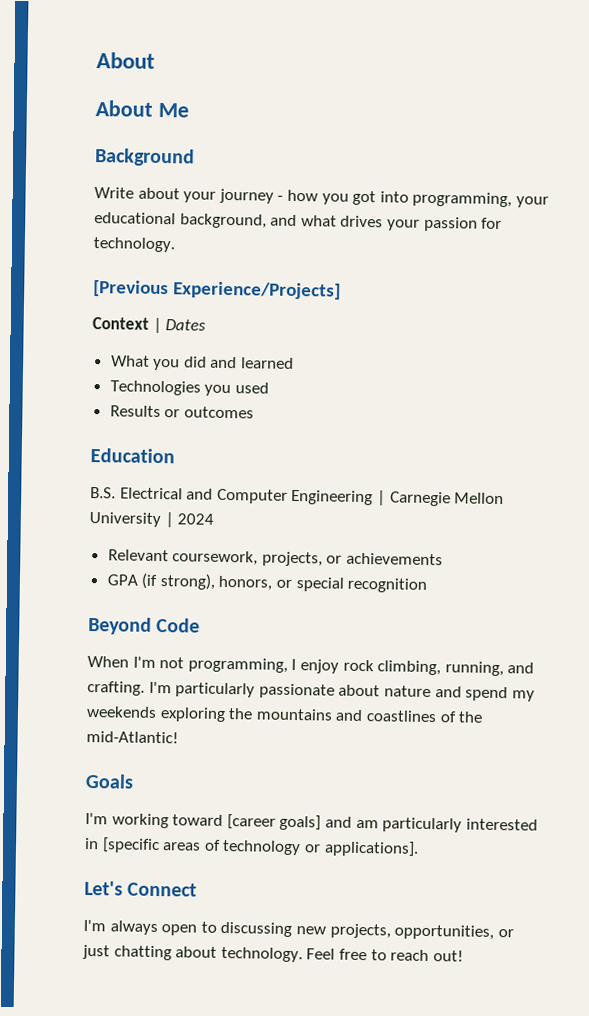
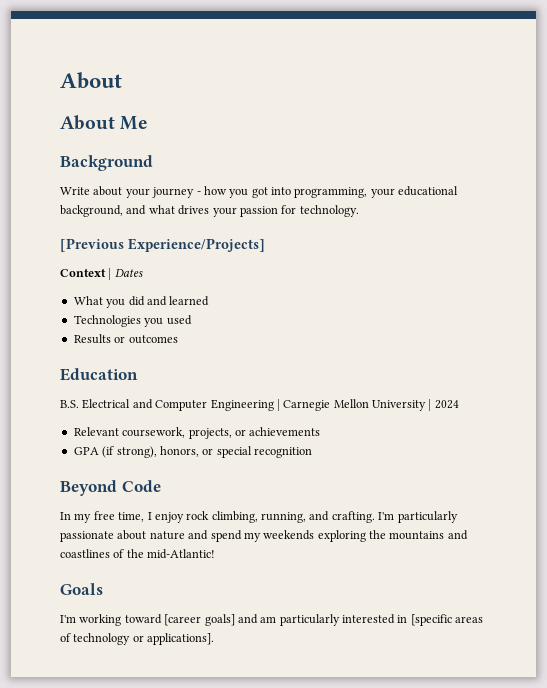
- When I'm not programming, I enjoy rock climbing, running, and crafting.
+ In my free time, I enjoy rock climbing, running, and crafting.
- Let's Connect
- I'm always open to discussing new projects, opportunities, or just chatting about technology. Feel free to reach out!

